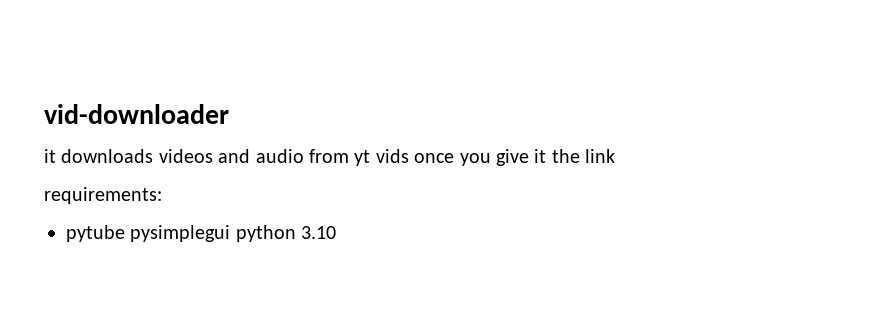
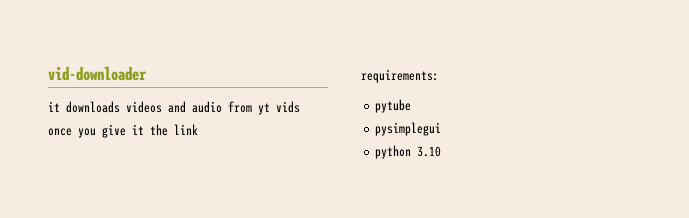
- pytube pysimplegui python 3.10
+ pytube
+ pysimplegui
+ python 3.10

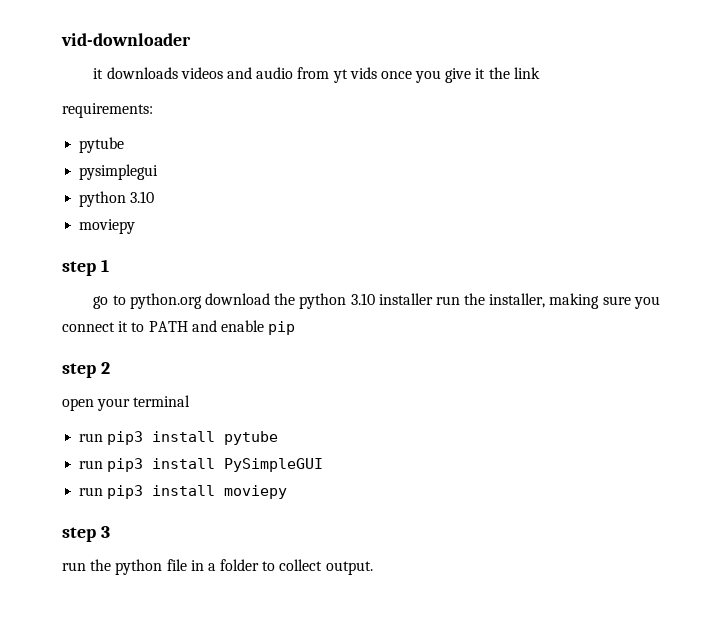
  pysimplegui
  python 3.10
+ moviepy
+ step 1
+ go to python.org download the python 3.10 installer run the installer, making sure you connect it to PATH and enable pip
+ step 2
+ open your terminal
+ run pip3 install pytube
+ run pip3 install PySimpleGUI
+ run pip3 install moviepy
+ step 3
+ run the python file in a folder to collect output.

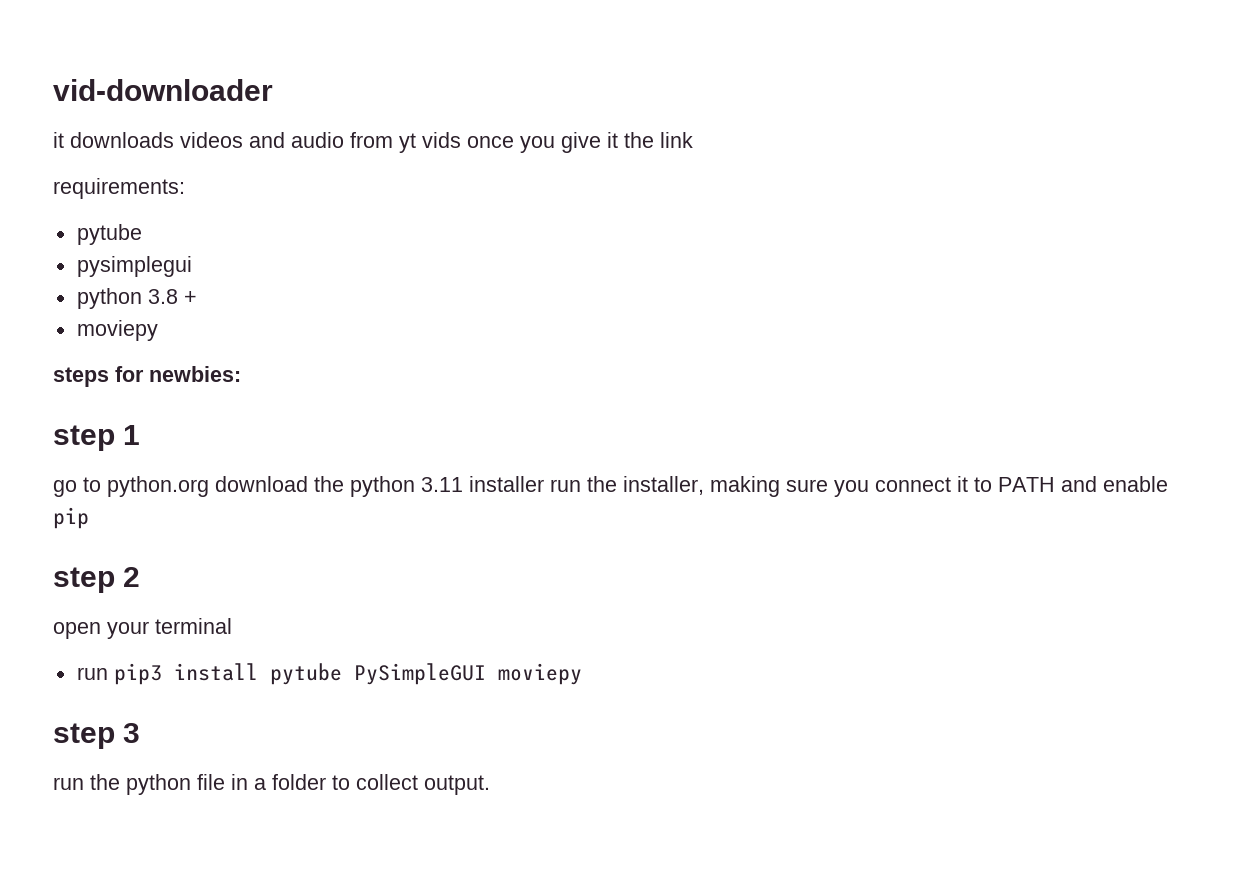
  pysimplegui
- python 3.10
+ python 3.8 +
  moviepy
+ steps for newbies:
- go to python.org download the python 3.10 installer run the installer, making sure you connect it to PATH and enable pip
+ go to python.org download the python 3.11 installer run the installer, making sure you connect it to PATH and enable pip
- run pip3 install pytube
- run pip3 install PySimpleGUI
- run pip3 install moviepy
+ run pip3 install pytube PySimpleGUI moviepy

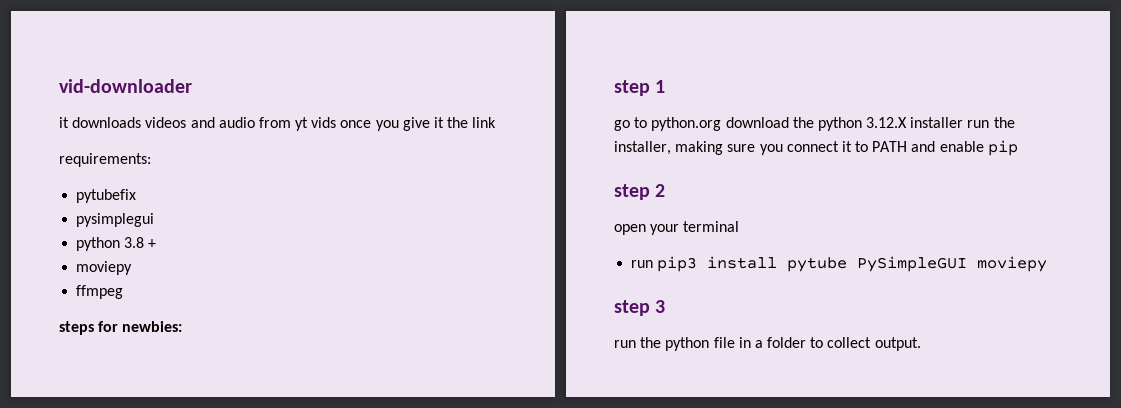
  requirements:
- pytube
+ pytubefix
+ ffmpeg
- go to python.org download the python 3.11 installer run the installer, making sure you connect it to PATH and enable pip
+ go to python.org download the python 3.12.X installer run the installer, making sure you connect it to PATH and enable pip

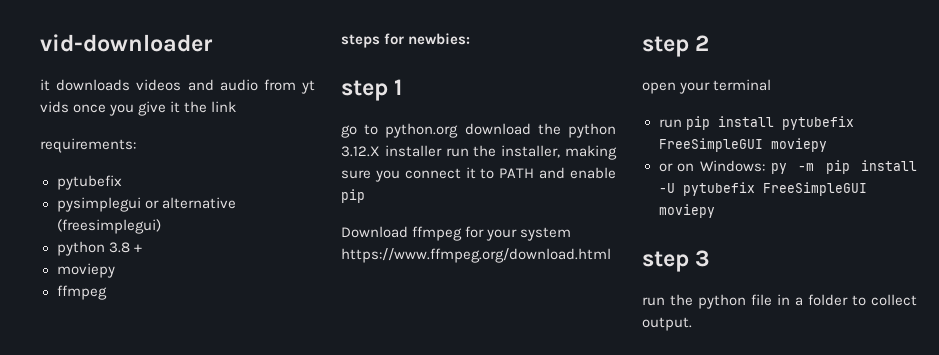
- pysimplegui
+ pysimplegui or alternative (freesimplegui)
+ Download ffmpeg for your system https://www.ffmpeg.org/download.html
- run pip3 install pytube PySimpleGUI moviepy
+ run pip install pytubefix FreeSimpleGUI moviepy
+ or on Windows: py -m pip install -U pytubefix FreeSimpleGUI moviepy

